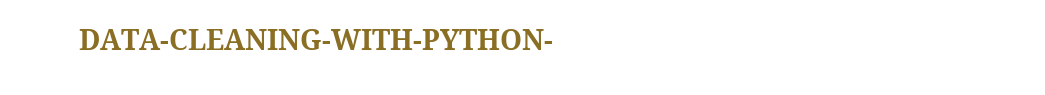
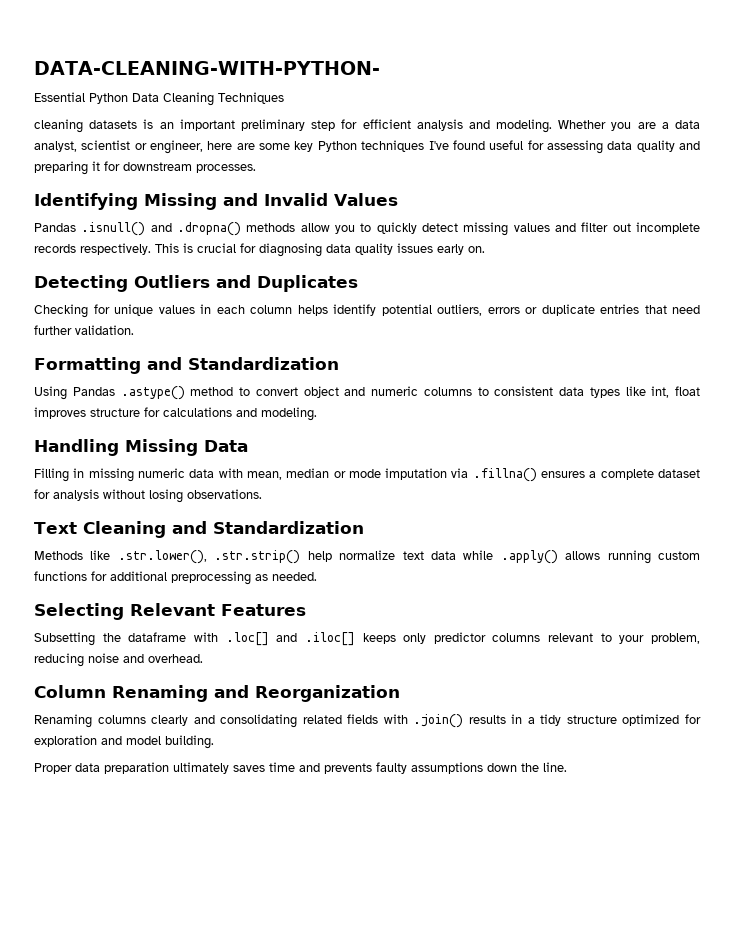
+ Essential Python Data Cleaning Techniques
+ cleaning datasets is an important preliminary step for efficient analysis and modeling. Whether you are a data analyst, scientist or engineer, here are some key Python techniques I've found useful for assessing data quality and preparing it for downstream processes.
+ Identifying Missing and Invalid Values
+ Pandas .isnull() and .dropna() methods allow you to quickly detect missing values and filter out incomplete records respectively. This is crucial for diagnosing data quality issues early on.
+ Detecting Outliers and Duplicates
+ Checking for unique values in each column helps identify potential outliers, errors or duplicate entries that need further validation.
+ Formatting and Standardization
+ Using Pandas .astype() method to convert object and numeric columns to consistent data types like int, float improves structure for calculations and modeling.
+ Handling Missing Data
+ Filling in missing numeric data with mean, median or mode imputation via .fillna() ensures a complete dataset for analysis without losing observations.
+ Text Cleaning and Standardization
+ Methods like .str.lower(), .str.strip() help normalize text data while .apply() allows running custom functions for additional preprocessing as needed.
+ Selecting Relevant Features
+ Subsetting the dataframe with .loc[] and .iloc[] keeps only predictor columns relevant to your problem, reducing noise and overhead.
+ Column Renaming and Reorganization
+ Renaming columns clearly and consolidating related fields with .join() results in a tidy structure optimized for exploration and model building.
+ Proper data preparation ultimately saves time and prevents faulty assumptions down the line.

